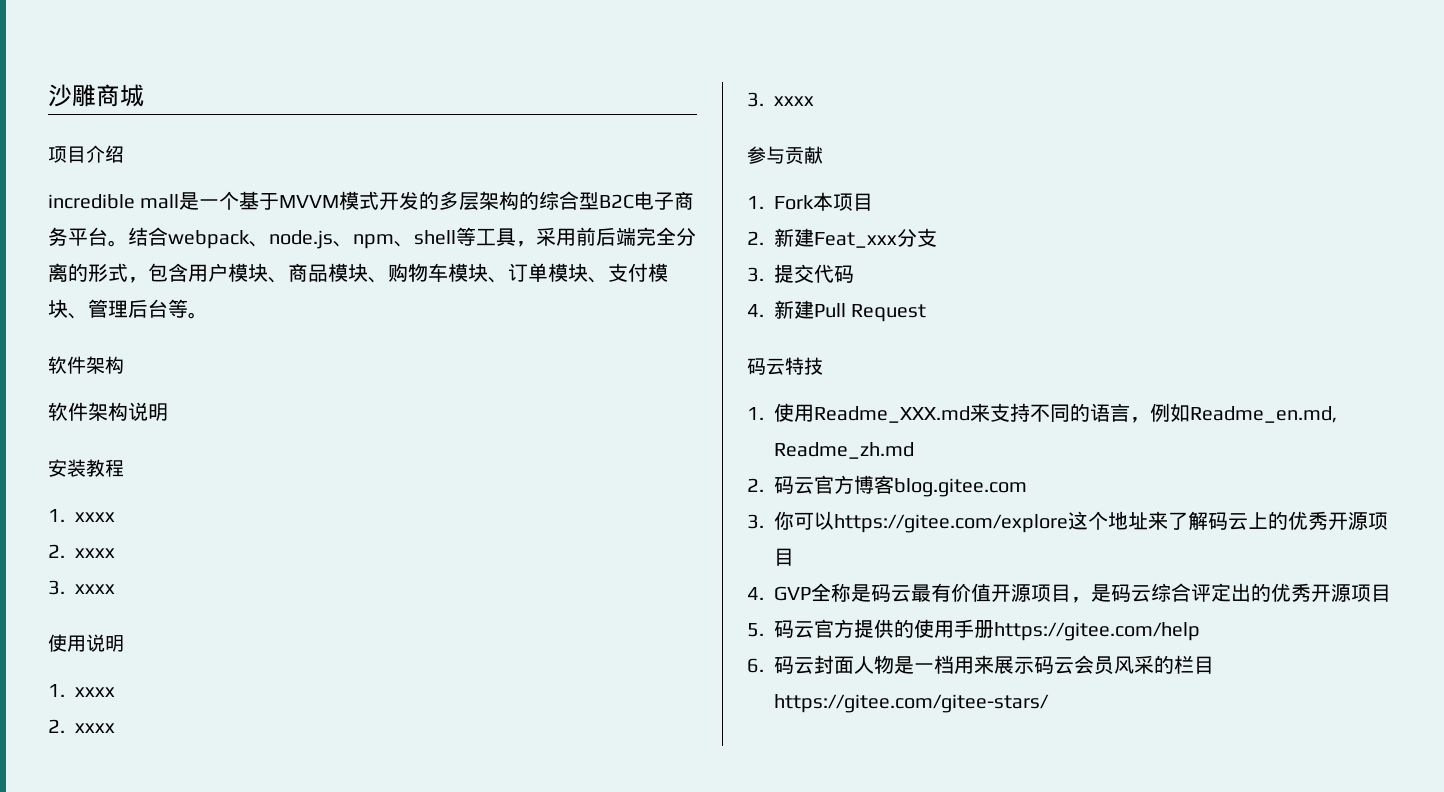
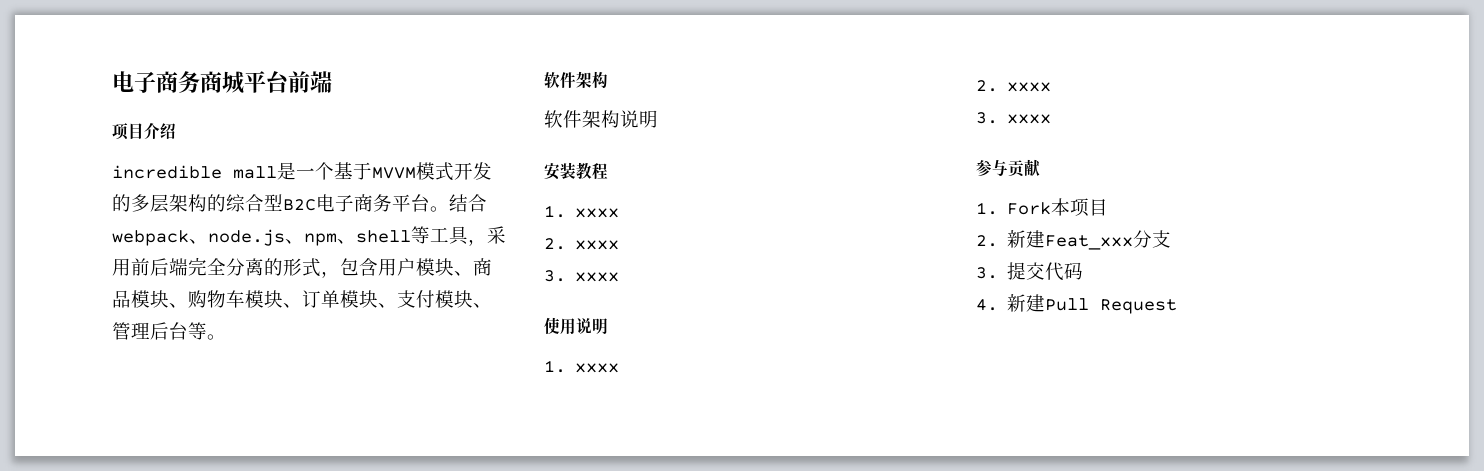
- 沙雕商城
+ 电子商务商城平台前端
- 码云特技
- 1.使用Readme_XXX.md来支持不同的语言，例如Readme_en.md, Readme_zh.md
- 2.码云官方博客blog.gitee.com
- 3.你可以https://gitee.com/explore这个地址来了解码云上的优秀开源项目
- 4. GVP全称是码云最有价值开源项目，是码云综合评定出的优秀开源项目
- 5.码云官方提供的使用手册https://gitee.com/help
- 6.码云封面人物是一档用来展示码云会员风采的栏目https://gitee.com/gitee-stars/

